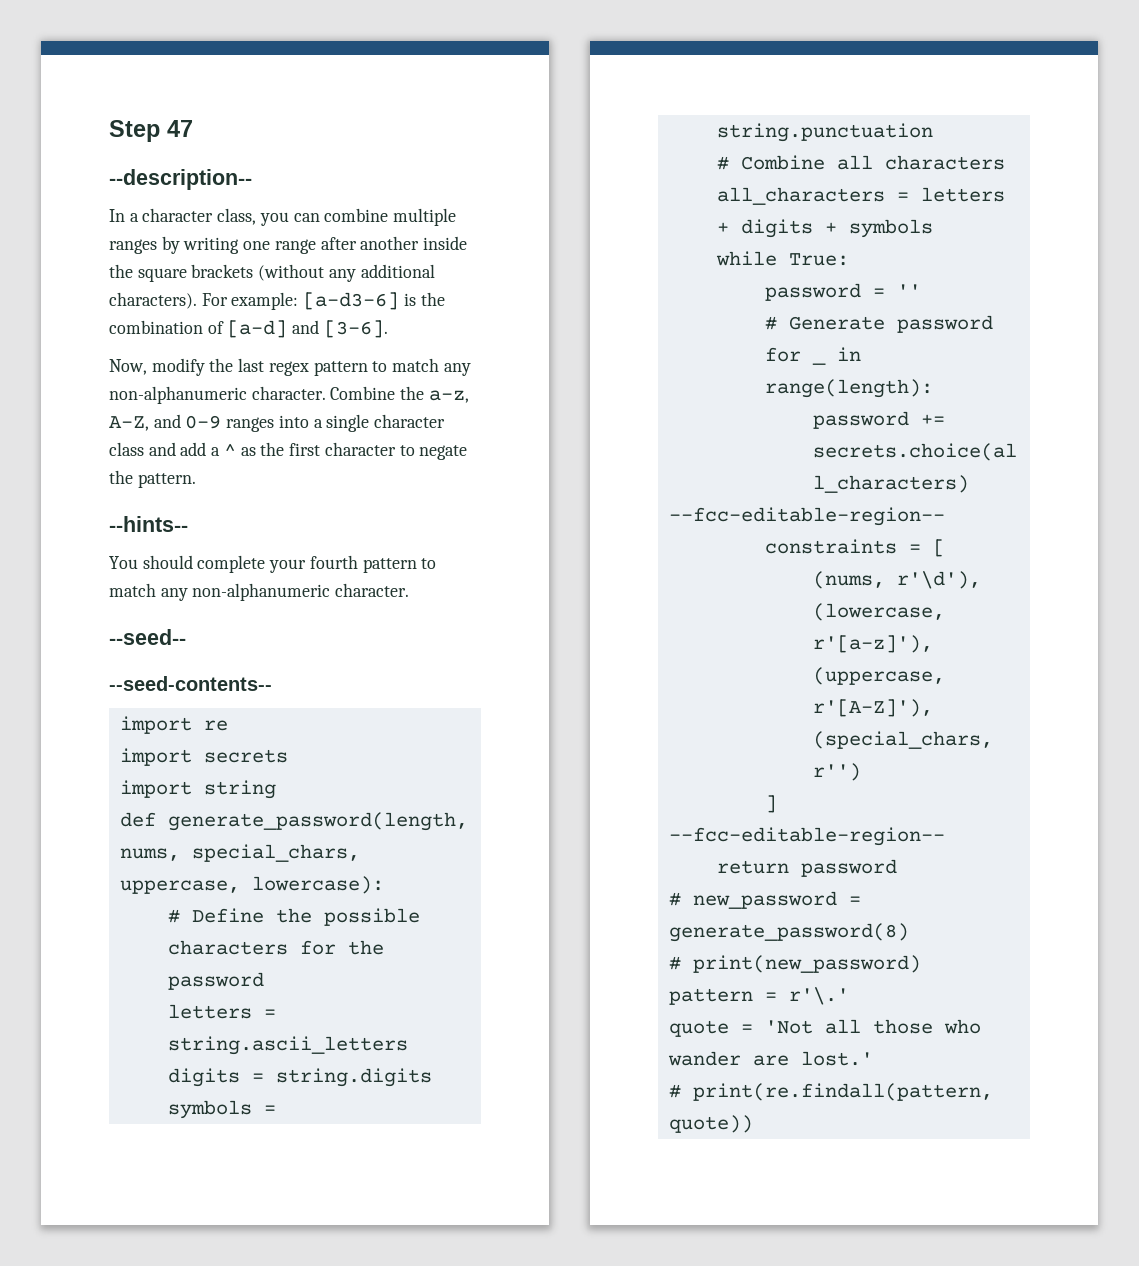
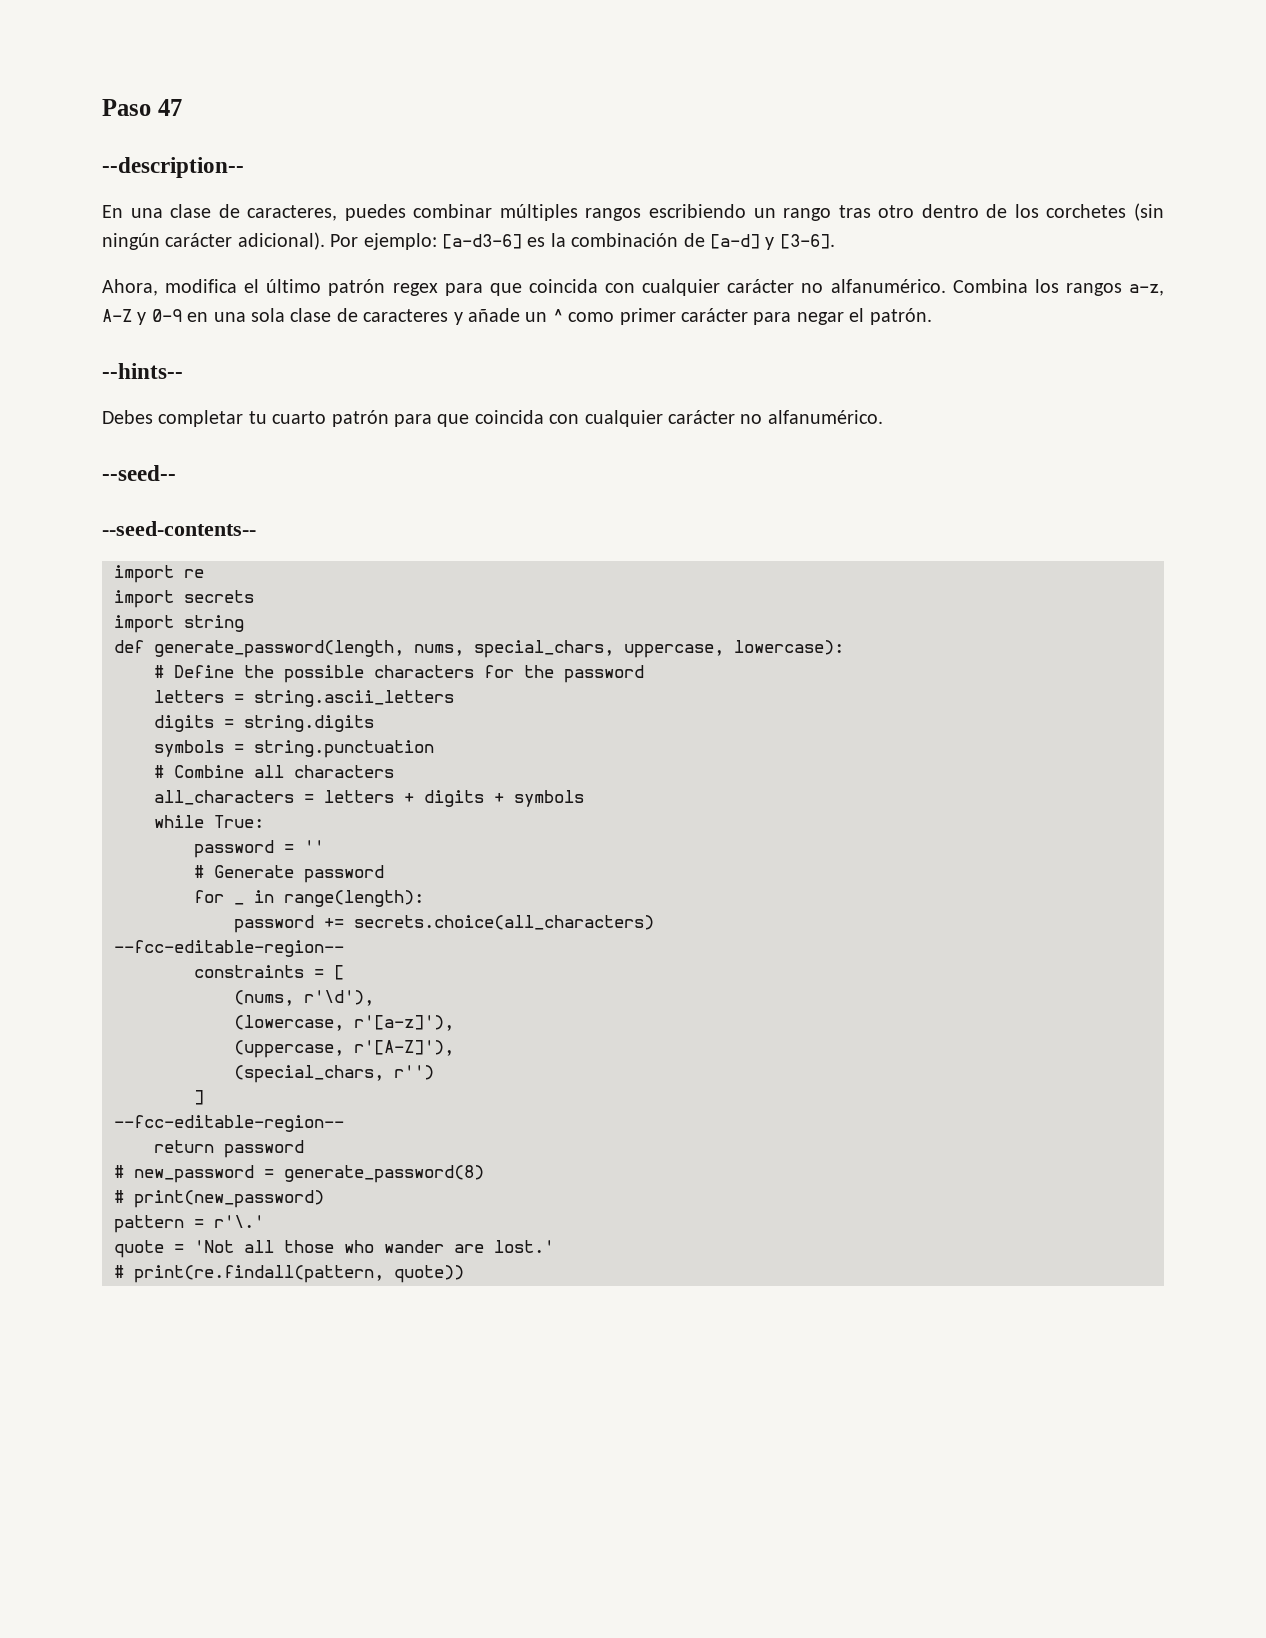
- Step 47
+ Paso 47
- In a character class, you can combine multiple ranges by writing one range after another inside the square brackets (without any additional characters). For example: [a-d3-6] is the combination of [a-d] and [3-6].
- Now, modify the last regex pattern to match any non-alphanumeric character. Combine the a-z, A-Z, and 0-9 ranges into a single character class and add a ^ as the first character to negate the pattern.
+ En una clase de caracteres, puedes combinar múltiples rangos escribiendo un rango tras otro dentro de los corchetes (sin ningún carácter adicional). Por ejemplo: [a-d3-6] es la combinación de [a-d] y [3-6].
+ Ahora, modifica el último patrón regex para que coincida con cualquier carácter no alfanumérico. Combina los rangos a-z, A-Z y 0-9 en una sola clase de caracteres y añade un ^ como primer carácter para negar el patrón.
  --hints--
- You should complete your fourth pattern to match any non-alphanumeric character.
+ Debes completar tu cuarto patrón para que coincida con cualquier carácter no alfanumérico.

